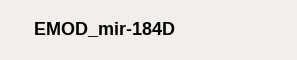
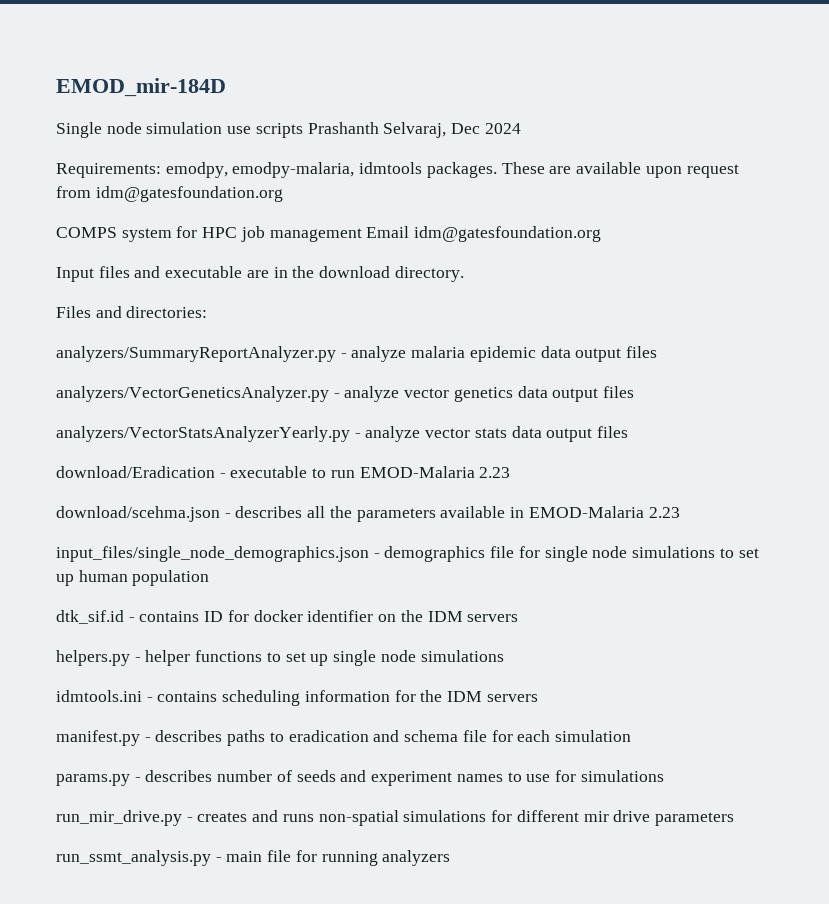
+ Single node simulation use scripts Prashanth Selvaraj, Dec 2024
+ Requirements: emodpy, emodpy-malaria, idmtools packages. These are available upon request from idm@gatesfoundation.org
+ COMPS system for HPC job management Email idm@gatesfoundation.org
+ Input files and executable are in the download directory.
+ Files and directories:
+ analyzers/SummaryReportAnalyzer.py - analyze malaria epidemic data output files
+ analyzers/VectorGeneticsAnalyzer.py - analyze vector genetics data output files
+ analyzers/VectorStatsAnalyzerYearly.py - analyze vector stats data output files
+ download/Eradication - executable to run EMOD-Malaria 2.23
+ download/scehma.json - describes all the parameters available in EMOD-Malaria 2.23
+ input_files/single_node_demographics.json - demographics file for single node simulations to set up human population
+ dtk_sif.id - contains ID for docker identifier on the IDM servers
+ helpers.py - helper functions to set up single node simulations
+ idmtools.ini - contains scheduling information for the IDM servers
+ manifest.py - describes paths to eradication and schema file for each simulation
+ params.py - describes number of seeds and experiment names to use for simulations
+ run_mir_drive.py - creates and runs non-spatial simulations for different mir drive parameters
+ run_ssmt_analysis.py - main file for running analyzers

